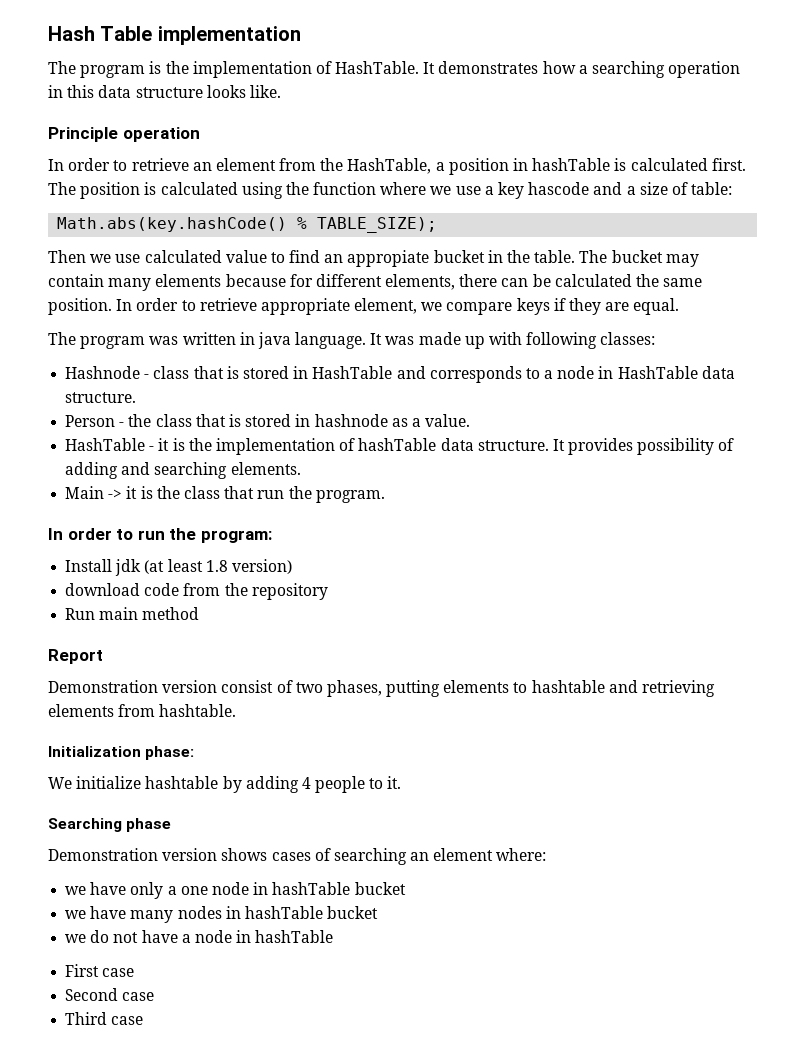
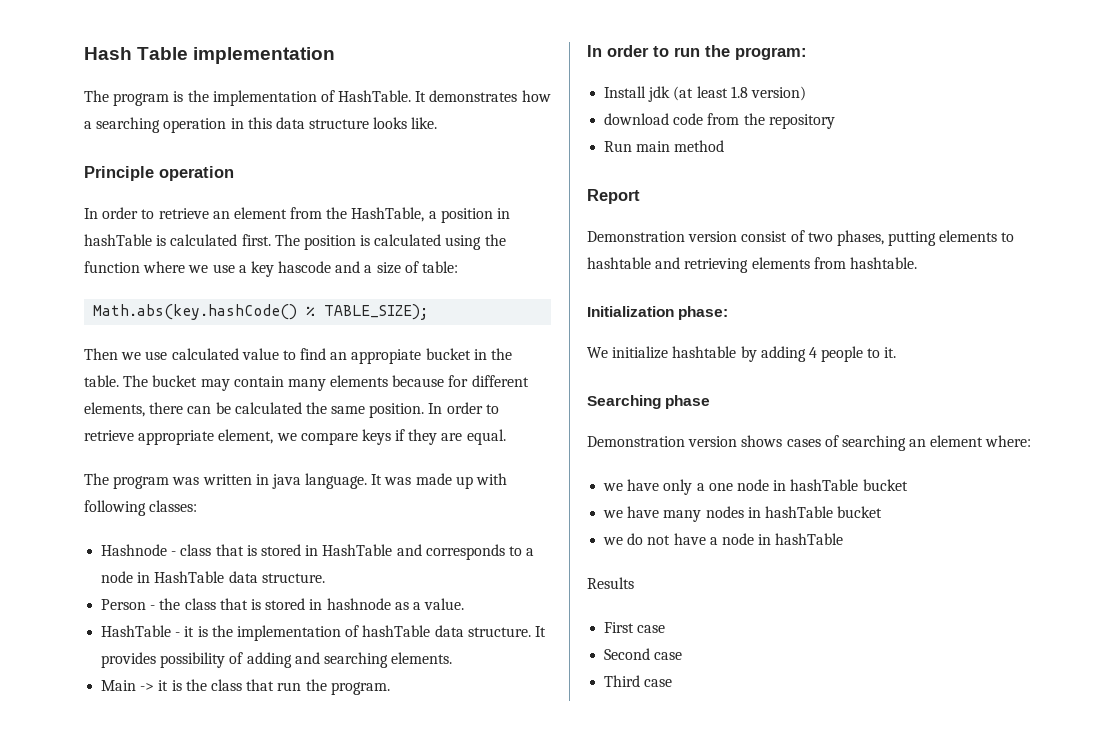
+ Results

